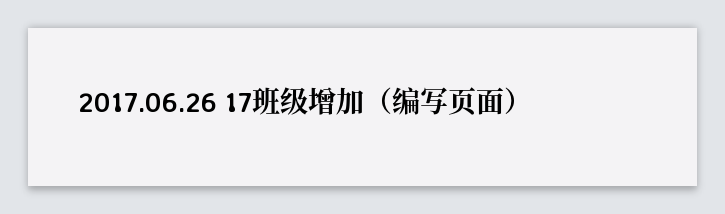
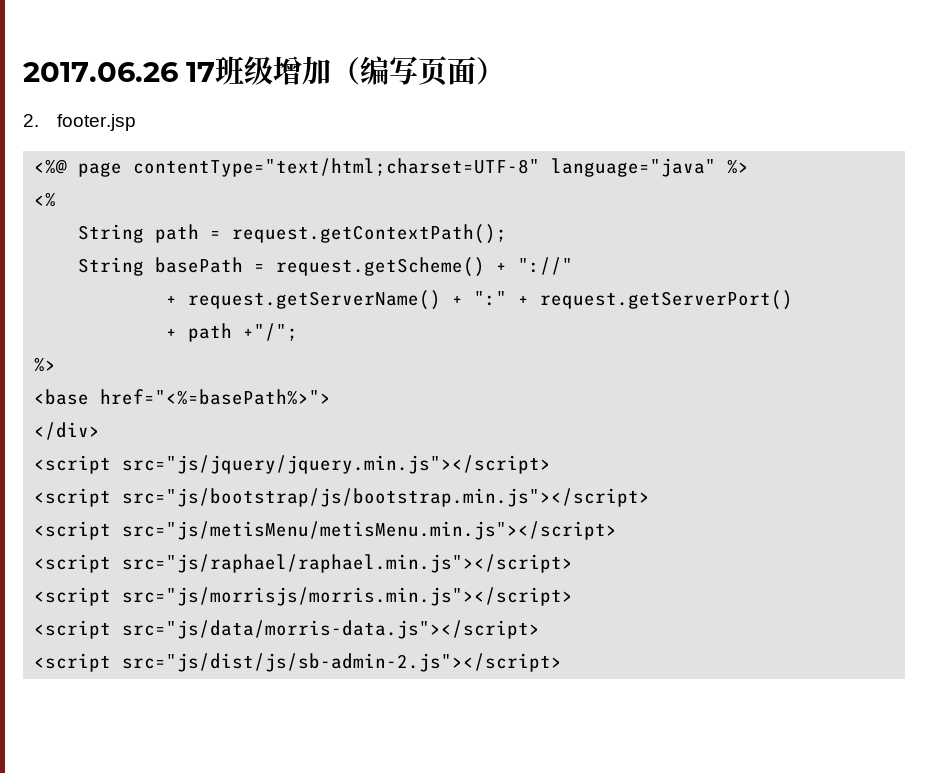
+ 2. footer.jsp
+ <%@ page contentType="text/html;charset=UTF-8" language="java" %>
+ <%
+ String path = request.getContextPath();
+ String basePath = request.getScheme() + "://"
+ + request.getServerName() + ":" + request.getServerPort()
+ + path +"/";
+ %>
+ <base href="<%=basePath%>">
+ </div>
+ <script src="js/jquery/jquery.min.js"></script>
+ <script src="js/bootstrap/js/bootstrap.min.js"></script>
+ <script src="js/metisMenu/metisMenu.min.js"></script>
+ <script src="js/raphael/raphael.min.js"></script>
+ <script src="js/morrisjs/morris.min.js"></script>
+ <script src="js/data/morris-data.js"></script>
+ <script src="js/dist/js/sb-admin-2.js"></script>

